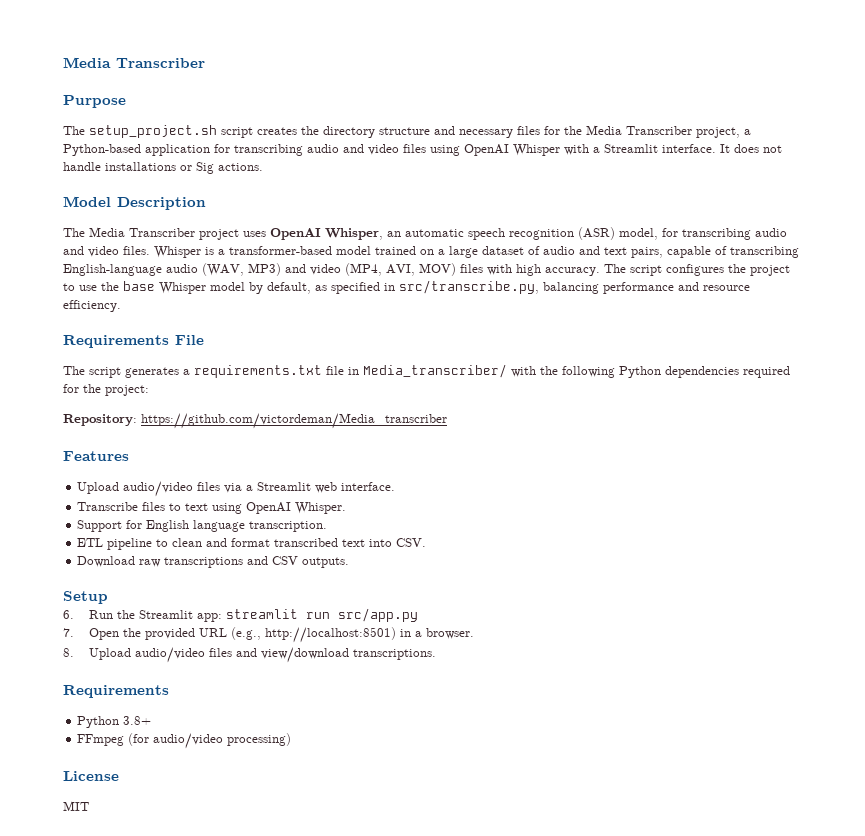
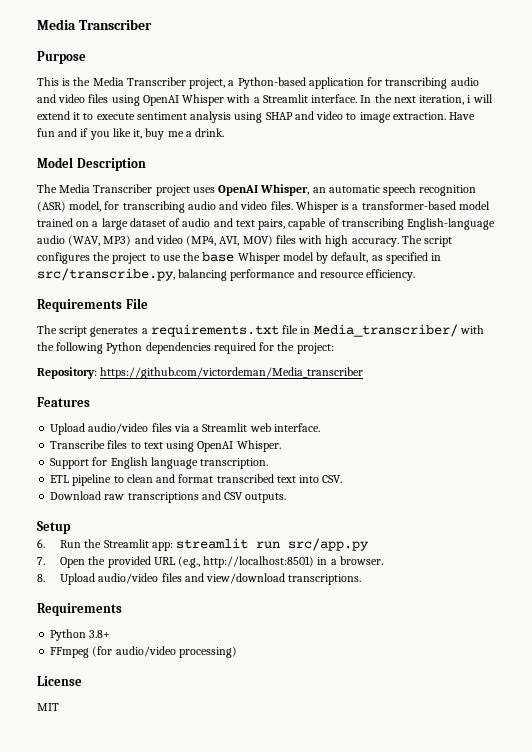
- The setup_project.sh script creates the directory structure and necessary files for the Media Transcriber project, a Python-based application for transcribing audio and video files using OpenAI Whisper with a Streamlit interface.
+ This is the Media Transcriber project, a Python-based application for transcribing audio and video files using OpenAI Whisper with a Streamlit interface.
- It does not handle installations or Sig actions.
+ In the next iteration, i will extend it to execute sentiment analysis using SHAP and video to image extraction. Have fun and if you like it, buy me a drink.

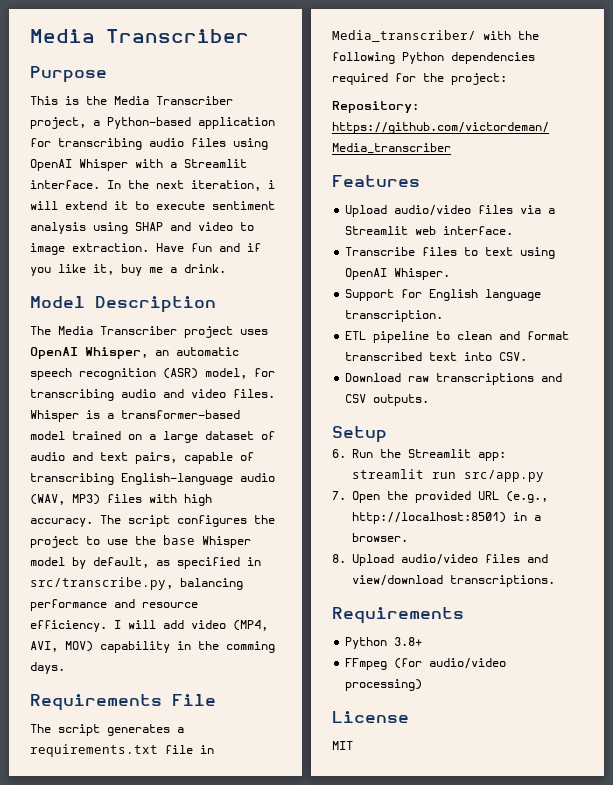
- This is the Media Transcriber project, a Python-based application for transcribing audio and video files using OpenAI Whisper with a Streamlit interface.
+ This is the Media Transcriber project, a Python-based application for transcribing audio files using OpenAI Whisper with a Streamlit interface.
- Whisper is a transformer-based model trained on a large dataset of audio and text pairs, capable of transcribing English-language audio (WAV, MP3) and video (MP4, AVI, MOV) files with high accuracy.
+ Whisper is a transformer-based model trained on a large dataset of audio and text pairs, capable of transcribing English-language audio (WAV, MP3) files with high accuracy.
+ I will add video (MP4, AVI, MOV) capability in the comming days.

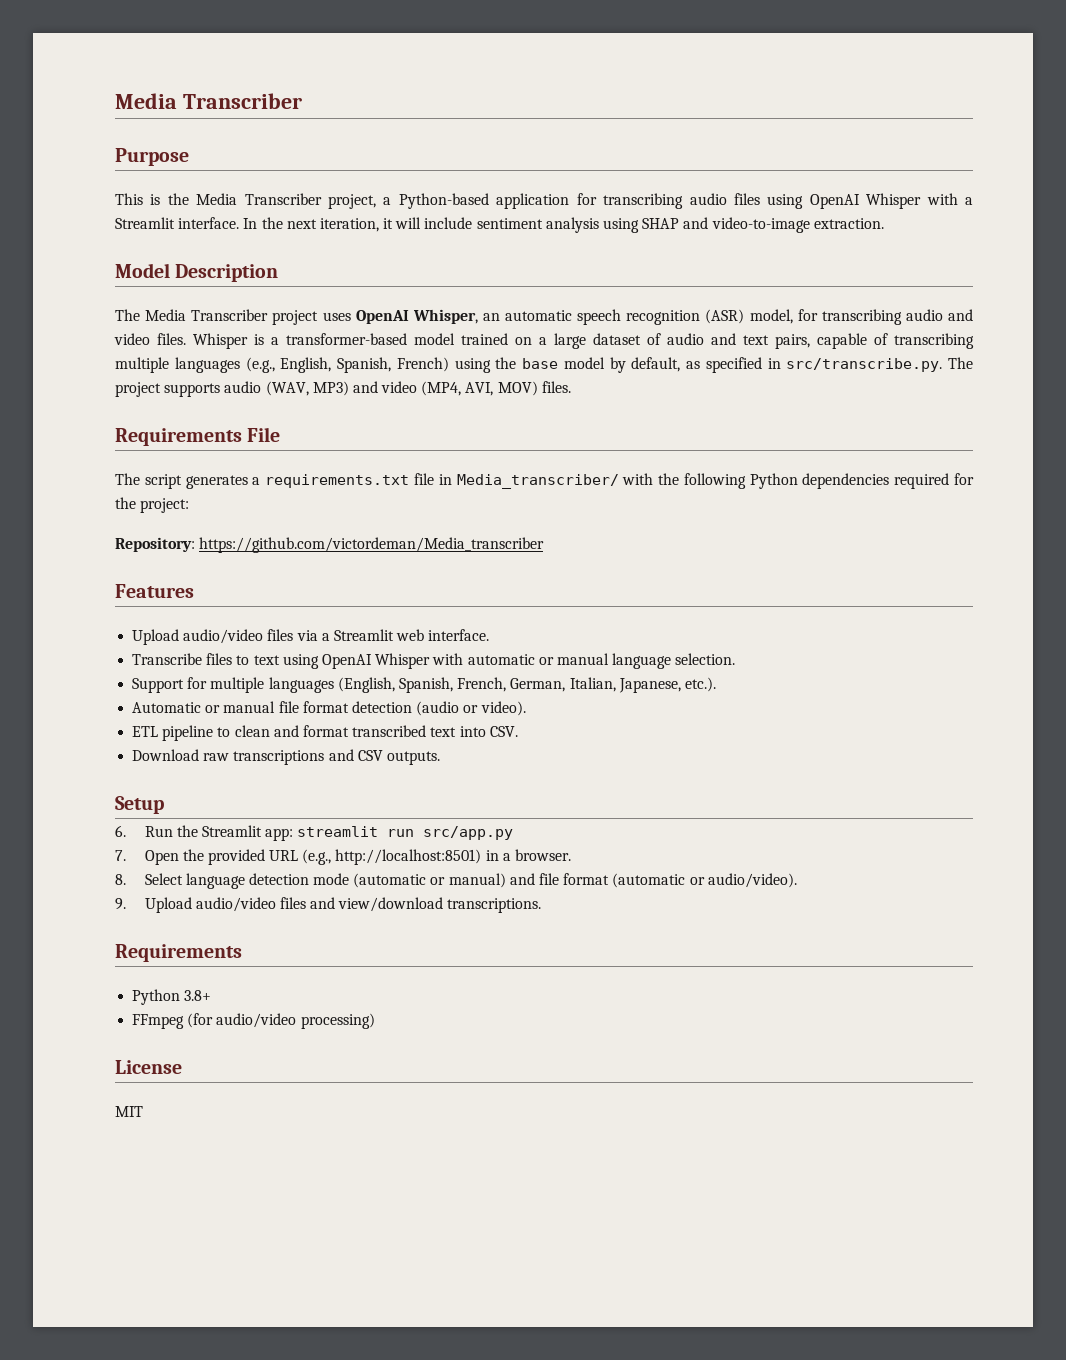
- In the next iteration, i will extend it to execute sentiment analysis using SHAP and video to image extraction. Have fun and if you like it, buy me a drink.
+ In the next iteration, it will include sentiment analysis using SHAP and video-to-image extraction.
- Whisper is a transformer-based model trained on a large dataset of audio and text pairs, capable of transcribing English-language audio (WAV, MP3) files with high accuracy. The script configures the project to use the base Whisper model by default, as specified in src/transcribe.py, balancing performance and resource efficiency. I will add video (MP4, AVI, MOV) capability in the comming days.
+ Whisper is a transformer-based model trained on a large dataset of audio and text pairs, capable of transcribing multiple languages (e.g., English, Spanish, French) using the base model by default, as specified in src/transcribe.py. The project supports audio (WAV, MP3) and video (MP4, AVI, MOV) files.
- Transcribe files to text using OpenAI Whisper.
- Support for English language transcription.
+ Transcribe files to text using OpenAI Whisper with automatic or manual language selection.
+ Support for multiple languages (English, Spanish, French, German, Italian, Japanese, etc.).
+ Automatic or manual file format detection (audio or video).
- 8. Upload audio/video files and view/download transcriptions.
+ 8. Select language detection mode (automatic or manual) and file format (automatic or audio/video).
+ 9. Upload audio/video files and view/download transcriptions.

